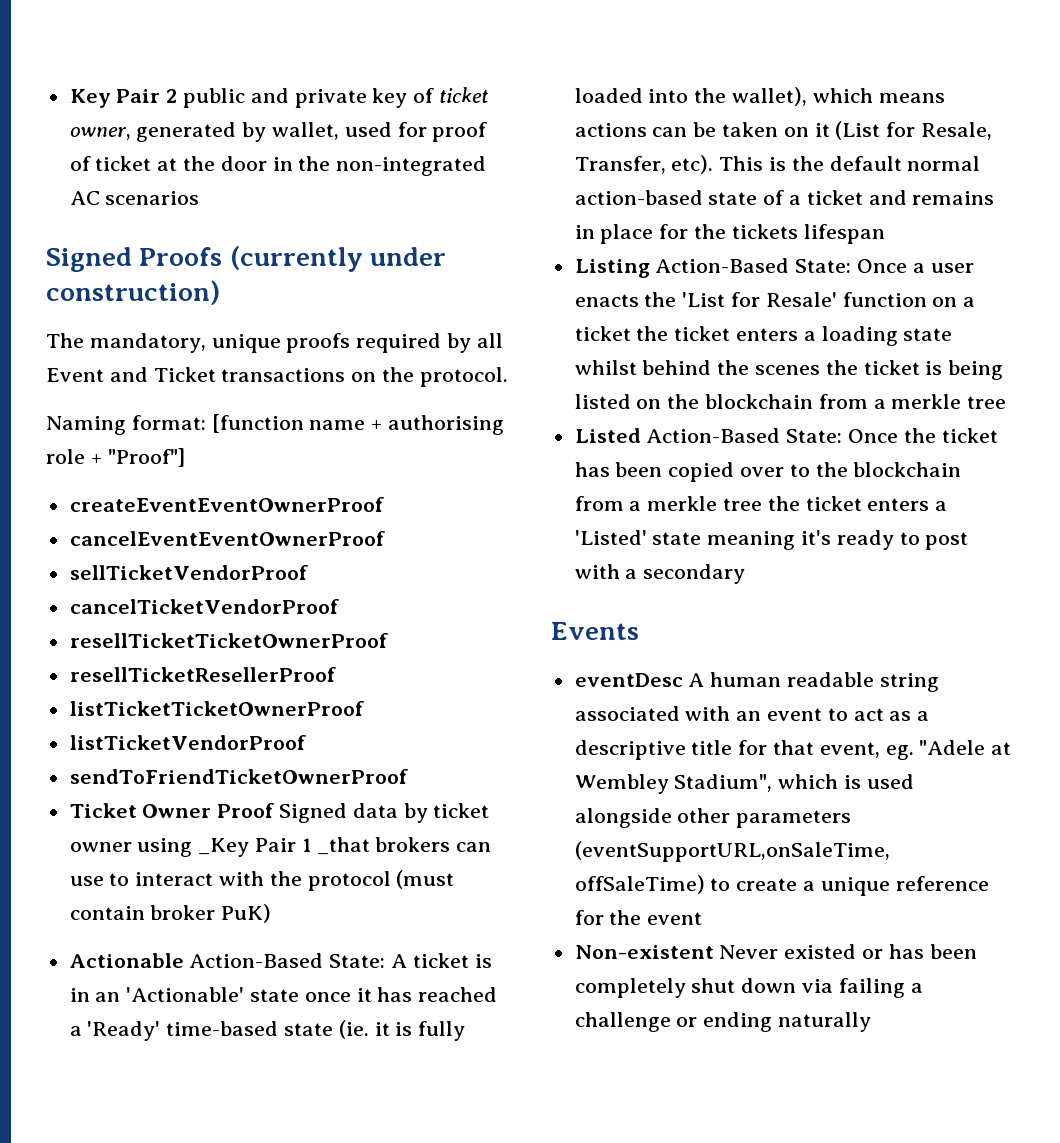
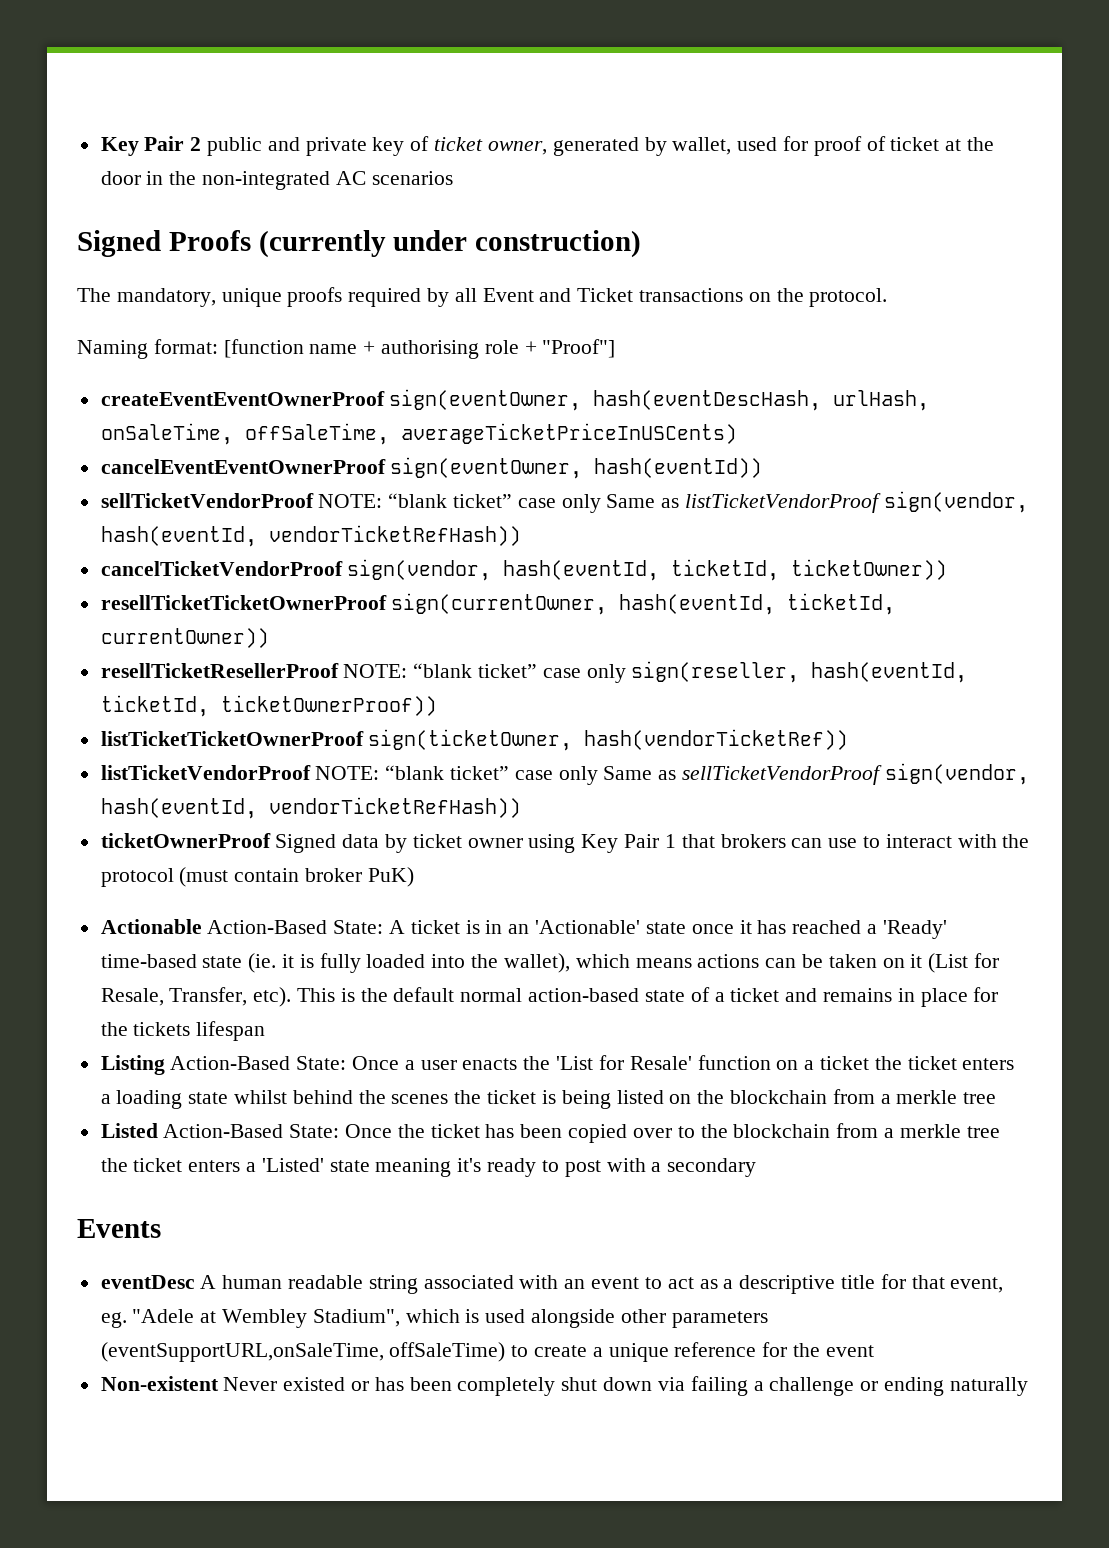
- createEventEventOwnerProof
+ createEventEventOwnerProof sign(eventOwner, hash(eventDescHash, urlHash, onSaleTime, offSaleTime, averageTicketPriceInUSCents)
- cancelEventEventOwnerProof
- sellTicketVendorProof
- cancelTicketVendorProof
- resellTicketTicketOwnerProof
- resellTicketResellerProof
+ cancelEventEventOwnerProof sign(eventOwner, hash(eventId))
+ sellTicketVendorProof NOTE: “blank ticket” case only Same as listTicketVendorProof sign(vendor, hash(eventId, vendorTicketRefHash))
+ cancelTicketVendorProof sign(vendor, hash(eventId, ticketId, ticketOwner))
+ resellTicketTicketOwnerProof sign(currentOwner, hash(eventId, ticketId, currentOwner))
+ resellTicketResellerProof NOTE: “blank ticket” case only sign(reseller, hash(eventId, ticketId, ticketOwnerProof))
- listTicketTicketOwnerProof
- listTicketVendorProof
- sendToFriendTicketOwnerProof
- Ticket Owner Proof Signed data by ticket owner using _Key Pair 1 _that brokers can use to interact with the protocol (must contain broker PuK)
+ listTicketTicketOwnerProof sign(ticketOwner, hash(vendorTicketRef))
+ listTicketVendorProof NOTE: “blank ticket” case only Same as sellTicketVendorProof sign(vendor, hash(eventId, vendorTicketRefHash))
+ ticketOwnerProof Signed data by ticket owner using Key Pair 1 that brokers can use to interact with the protocol (must contain broker PuK)

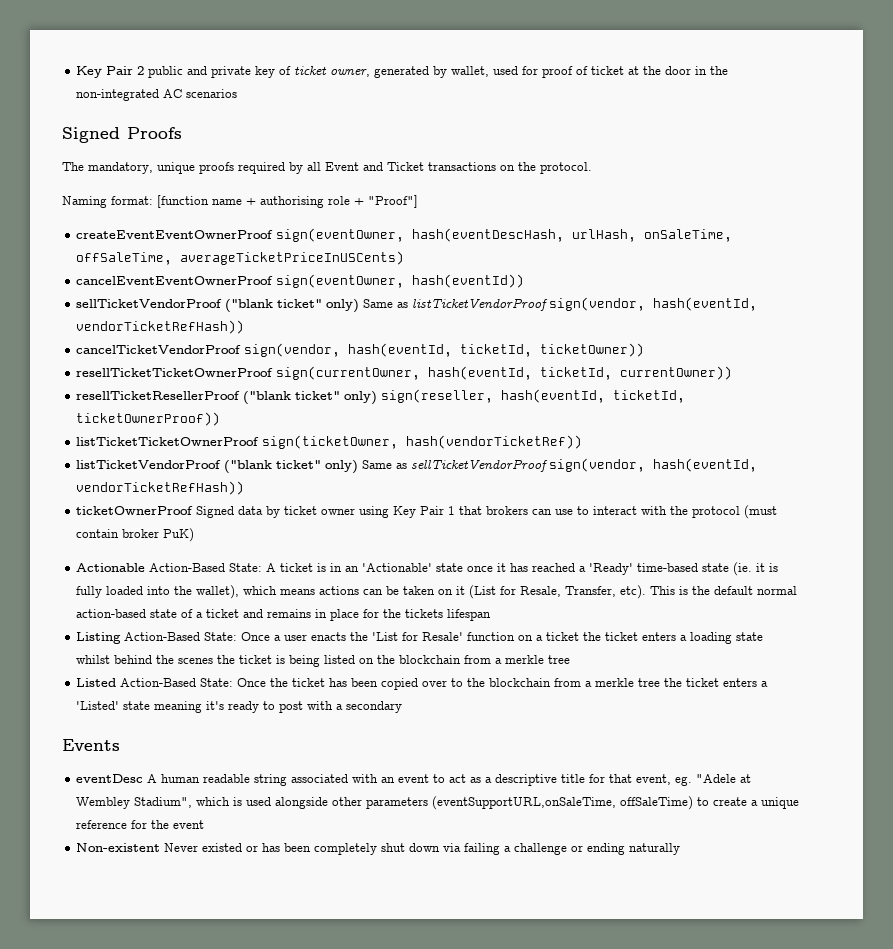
- Signed Proofs (currently under construction)
+ Signed Proofs
- sellTicketVendorProof NOTE: “blank ticket” case only Same as listTicketVendorProof sign(vendor, hash(eventId, vendorTicketRefHash))
+ sellTicketVendorProof ("blank ticket" only) Same as listTicketVendorProof sign(vendor, hash(eventId, vendorTicketRefHash))
- resellTicketResellerProof NOTE: “blank ticket” case only sign(reseller, hash(eventId, ticketId, ticketOwnerProof))
+ resellTicketResellerProof ("blank ticket" only) sign(reseller, hash(eventId, ticketId, ticketOwnerProof))
- listTicketVendorProof NOTE: “blank ticket” case only Same as sellTicketVendorProof sign(vendor, hash(eventId, vendorTicketRefHash))
+ listTicketVendorProof ("blank ticket" only) Same as sellTicketVendorProof sign(vendor, hash(eventId, vendorTicketRefHash))

